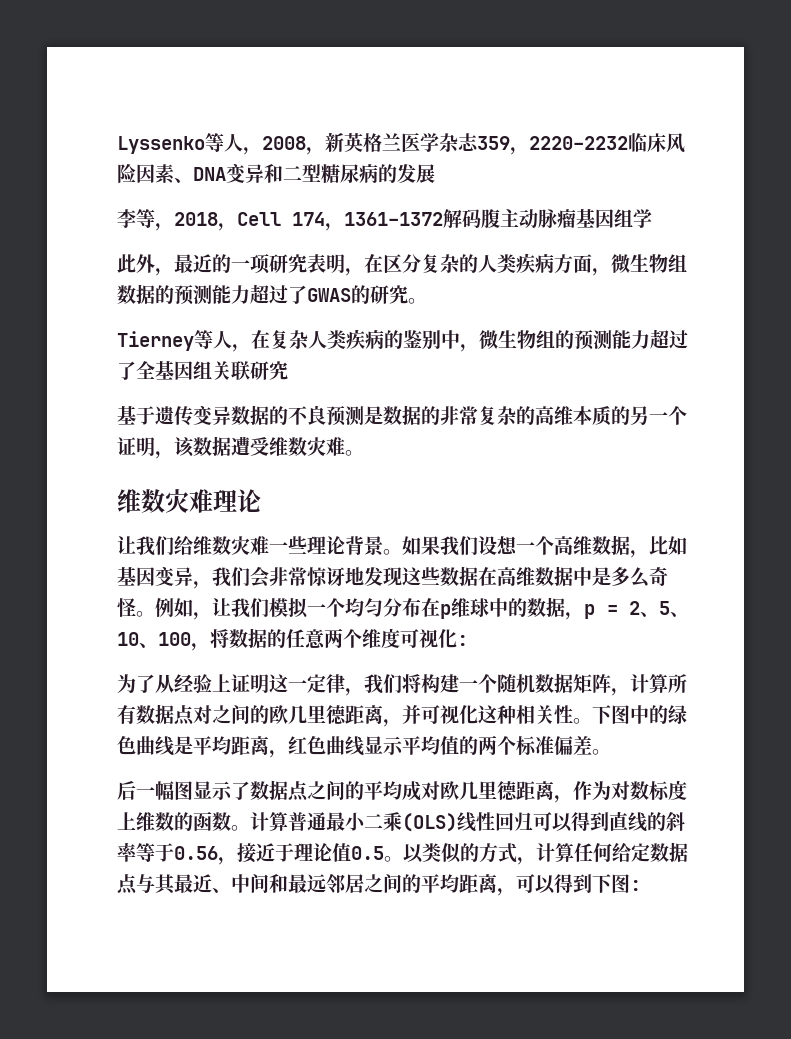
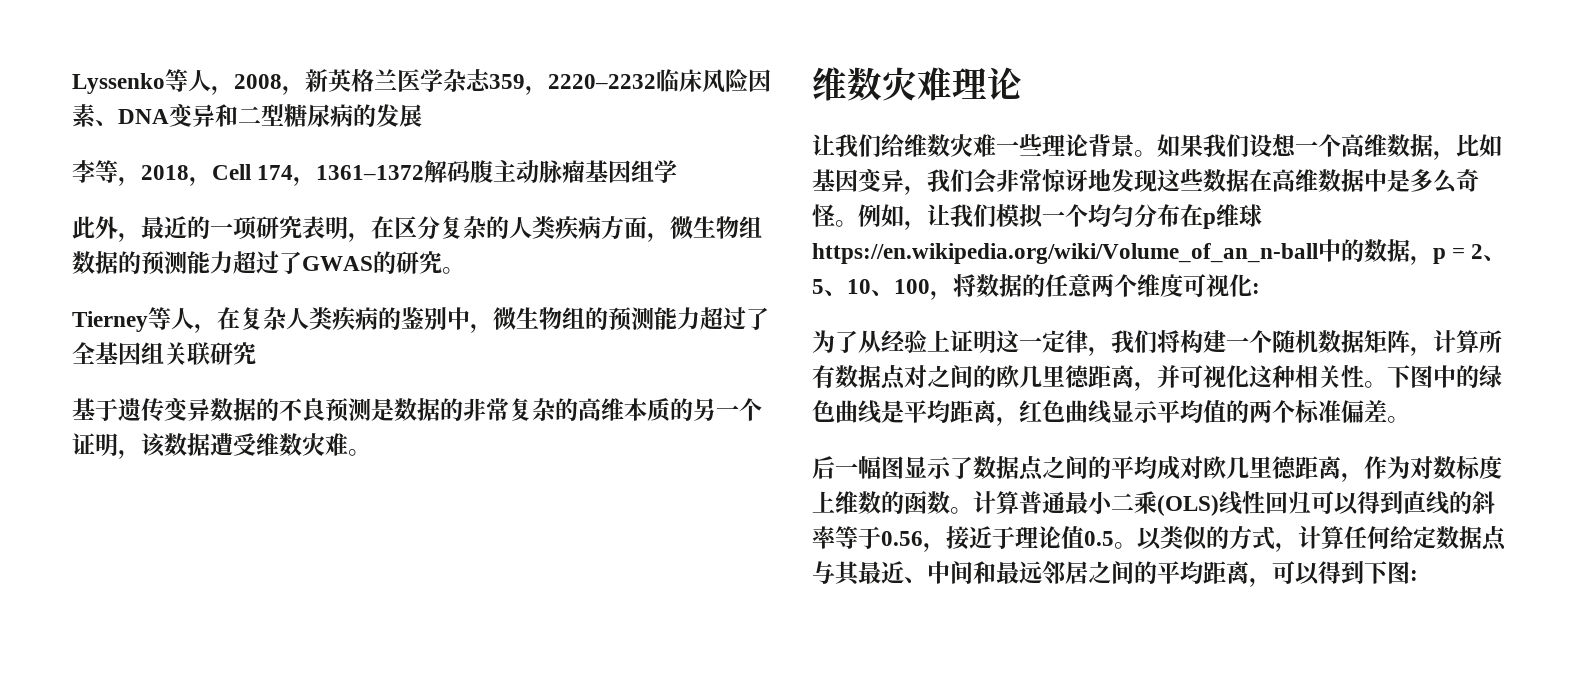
- 例如，让我们模拟一个均匀分布在p维球中的数据，p = 2、5、10、100，将数据的任意两个维度可视化:
+ 例如，让我们模拟一个均匀分布在p维球https://en.wikipedia.org/wiki/Volume_of_an_n-ball中的数据，p = 2、5、10、100，将数据的任意两个维度可视化:

